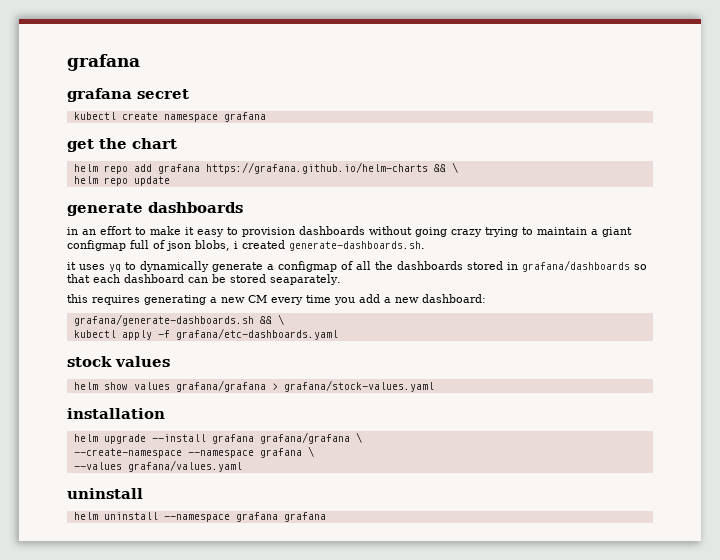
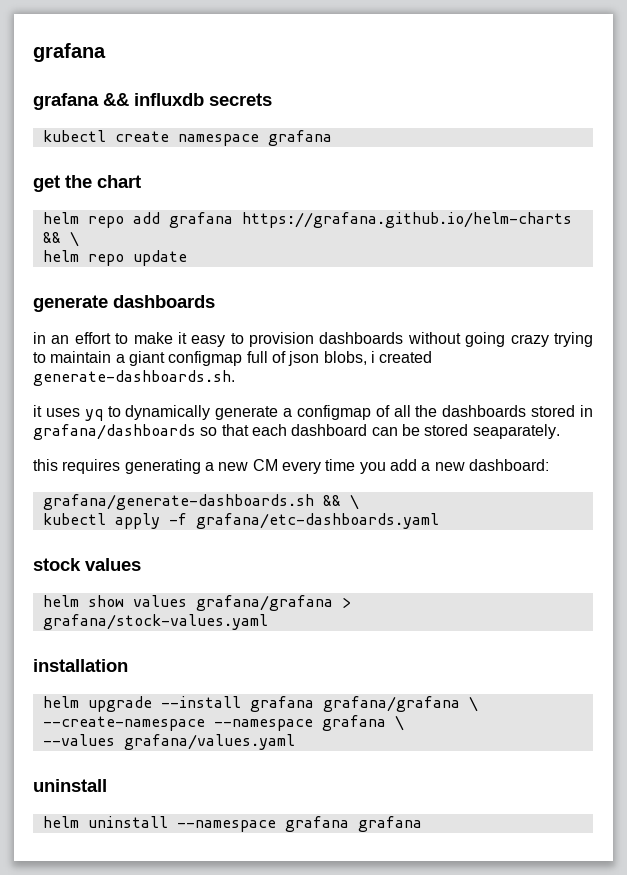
- grafana secret
+ grafana && influxdb secrets

